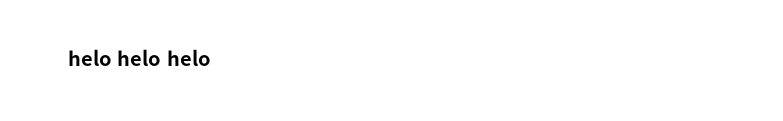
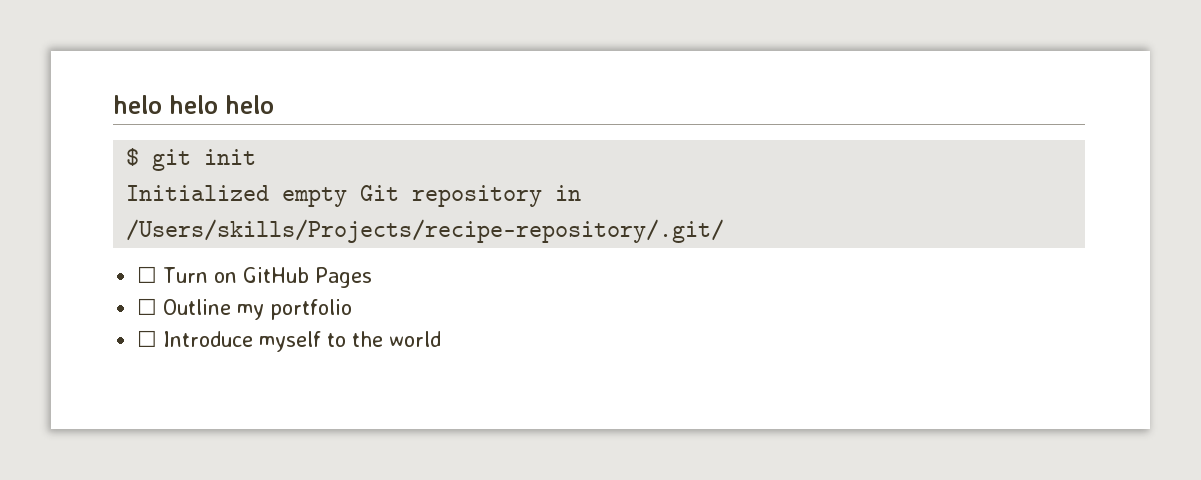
+ $ git init
+ Initialized empty Git repository in /Users/skills/Projects/recipe-repository/.git/
+ ☐ Turn on GitHub Pages
+ ☐ Outline my portfolio
+ ☐ Introduce myself to the world

